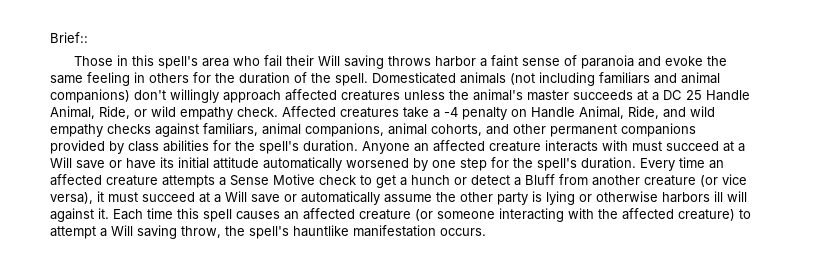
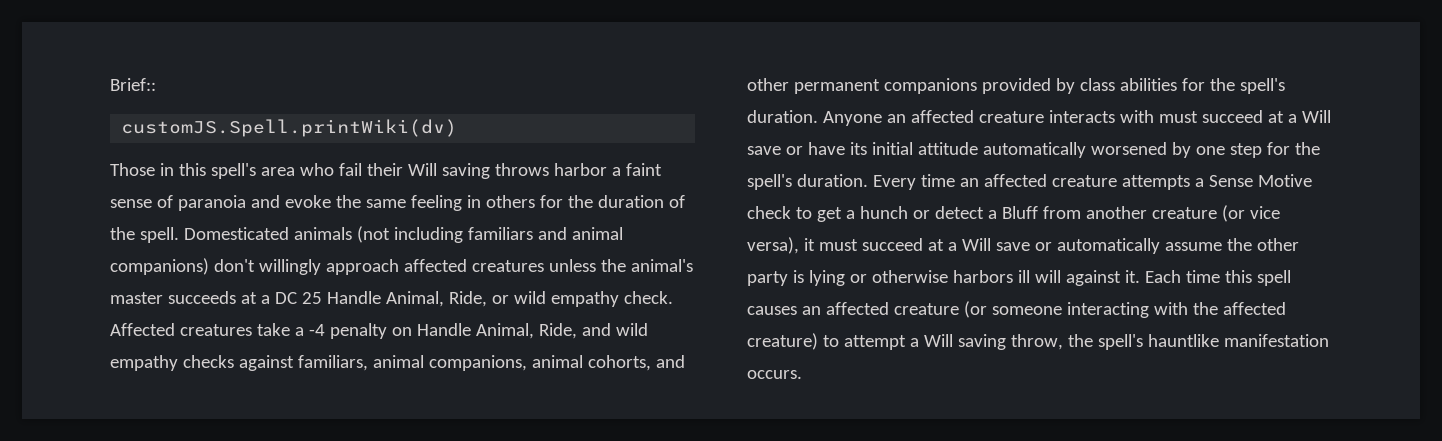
+ customJS.Spell.printWiki(dv)

